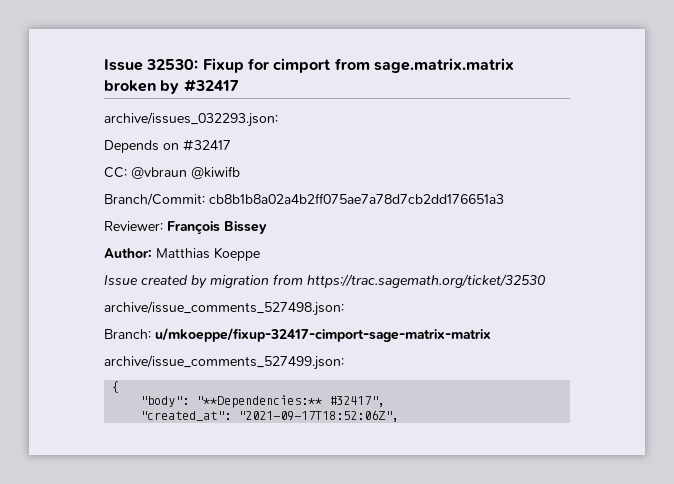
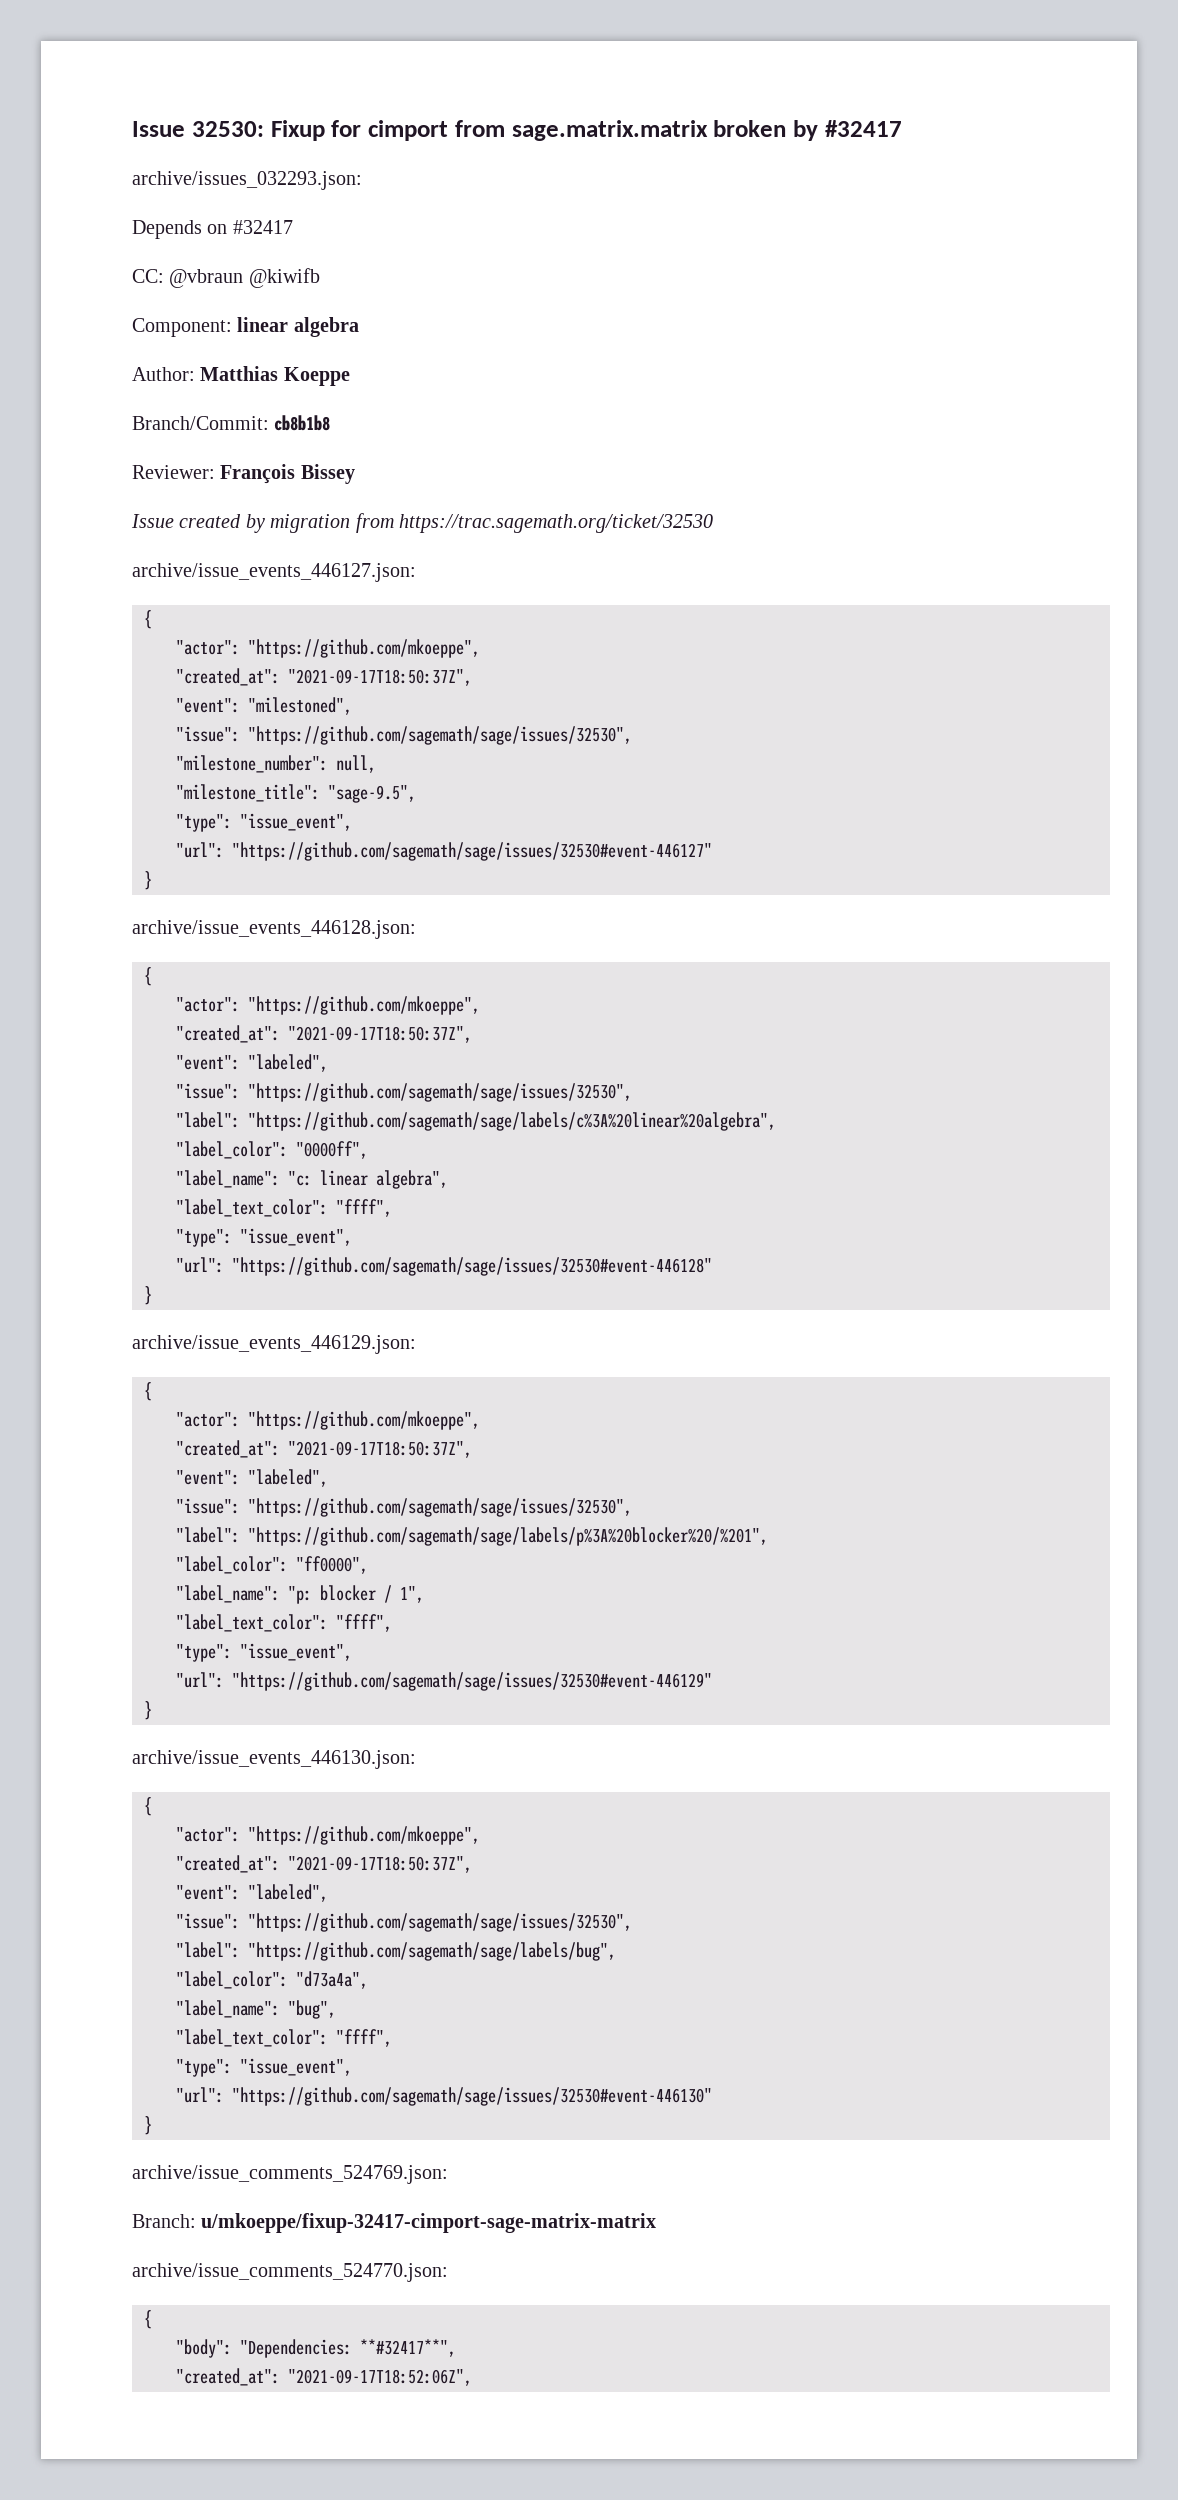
+ Component: linear algebra
+ Author: Matthias Koeppe
- Branch/Commit: cb8b1b8a02a4b2ff075ae7a78d7cb2dd176651a3
+ Branch/Commit: cb8b1b8
- Author: Matthias Koeppe
- archive/issue_comments_527498.json:
+ archive/issue_events_446127.json:
+ {
+ "actor": "https://github.com/mkoeppe",
+ "created_at": "2021-09-17T18:50:37Z",
+ "event": "milestoned",
+ "issue": "https://github.com/sagemath/sage/issues/32530",
+ "milestone_number": null,
+ "milestone_title": "sage-9.5",
+ "type": "issue_event",
+ "url": "https://github.com/sagemath/sage/issues/32530#event-446127"
+ }
+ archive/issue_events_446128.json:
+ {
+ "actor": "https://github.com/mkoeppe",
+ "created_at": "2021-09-17T18:50:37Z",
+ "event": "labeled",
+ "issue": "https://github.com/sagemath/sage/issues/32530",
+ "label": "https://github.com/sagemath/sage/labels/c%3A%20linear%20algebra",
+ "label_color": "0000ff",
+ "label_name": "c: linear algebra",
+ "label_text_color": "ffff",
+ "type": "issue_event",
+ "url": "https://github.com/sagemath/sage/issues/32530#event-446128"
+ }
+ archive/issue_events_446129.json:
+ {
+ "actor": "https://github.com/mkoeppe",
+ "created_at": "2021-09-17T18:50:37Z",
+ "event": "labeled",
+ "issue": "https://github.com/sagemath/sage/issues/32530",
+ "label": "https://github.com/sagemath/sage/labels/p%3A%20blocker%20/%201",
+ "label_color": "ff0000",
+ "label_name": "p: blocker / 1",
+ "label_text_color": "ffff",
+ "type": "issue_event",
+ "url": "https://github.com/sagemath/sage/issues/32530#event-446129"
+ }
+ archive/issue_events_446130.json:
+ {
+ "actor": "https://github.com/mkoeppe",
+ "created_at": "2021-09-17T18:50:37Z",
+ "event": "labeled",
+ "issue": "https://github.com/sagemath/sage/issues/32530",
+ "label": "https://github.com/sagemath/sage/labels/bug",
+ "label_color": "d73a4a",
+ "label_name": "bug",
+ "label_text_color": "ffff",
+ "type": "issue_event",
+ "url": "https://github.com/sagemath/sage/issues/32530#event-446130"
+ }
+ archive/issue_comments_524769.json:
- archive/issue_comments_527499.json:
+ archive/issue_comments_524770.json:
- "body": "**Dependencies:** #32417",
+ "body": "Dependencies: **#32417**",

